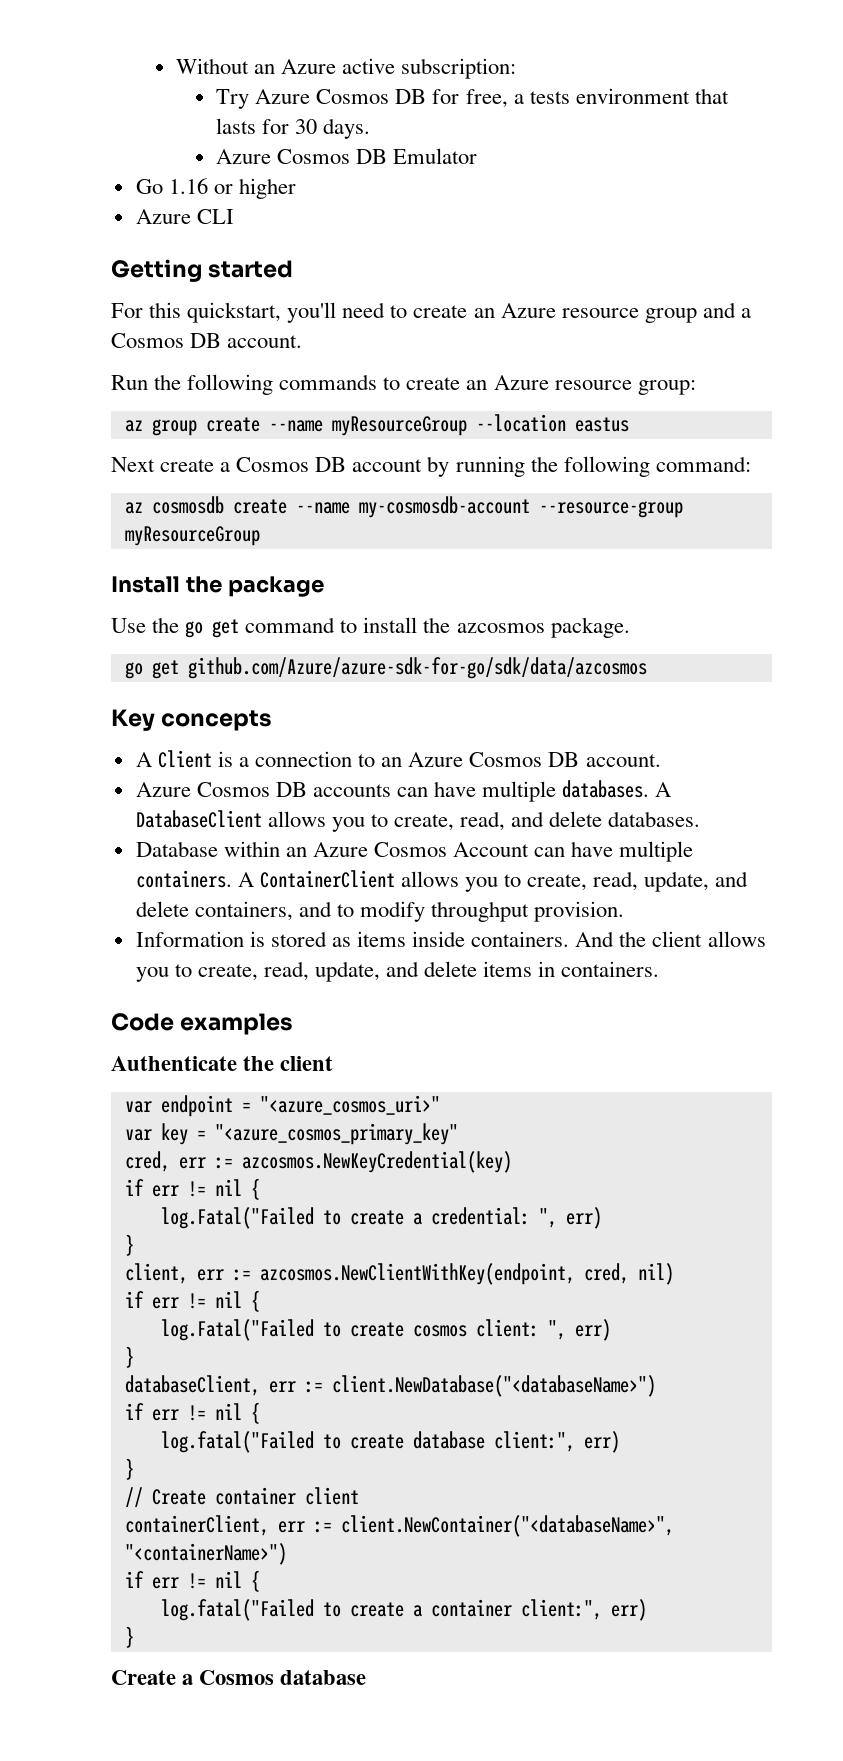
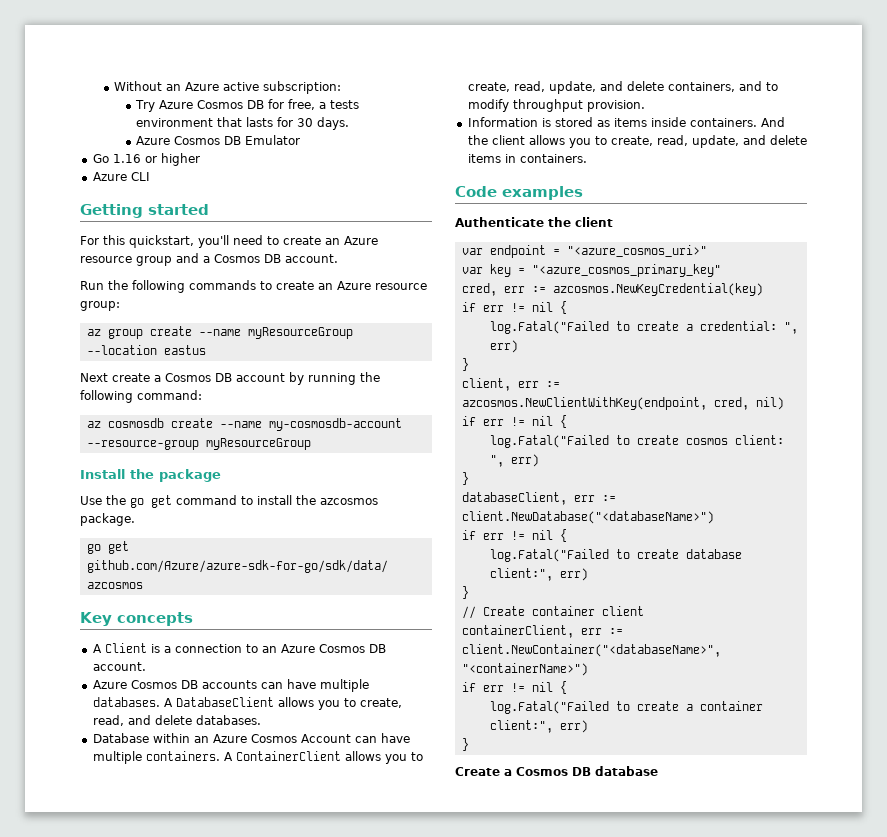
- log.fatal("Failed to create database client:", err)
+ log.Fatal("Failed to create database client:", err)
- log.fatal("Failed to create a container client:", err)
+ log.Fatal("Failed to create a container client:", err)
- Create a Cosmos database
+ Create a Cosmos DB database

